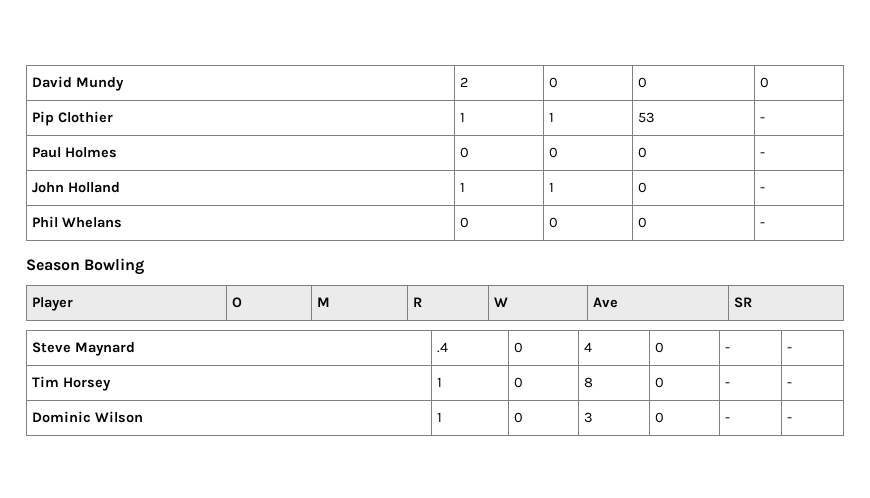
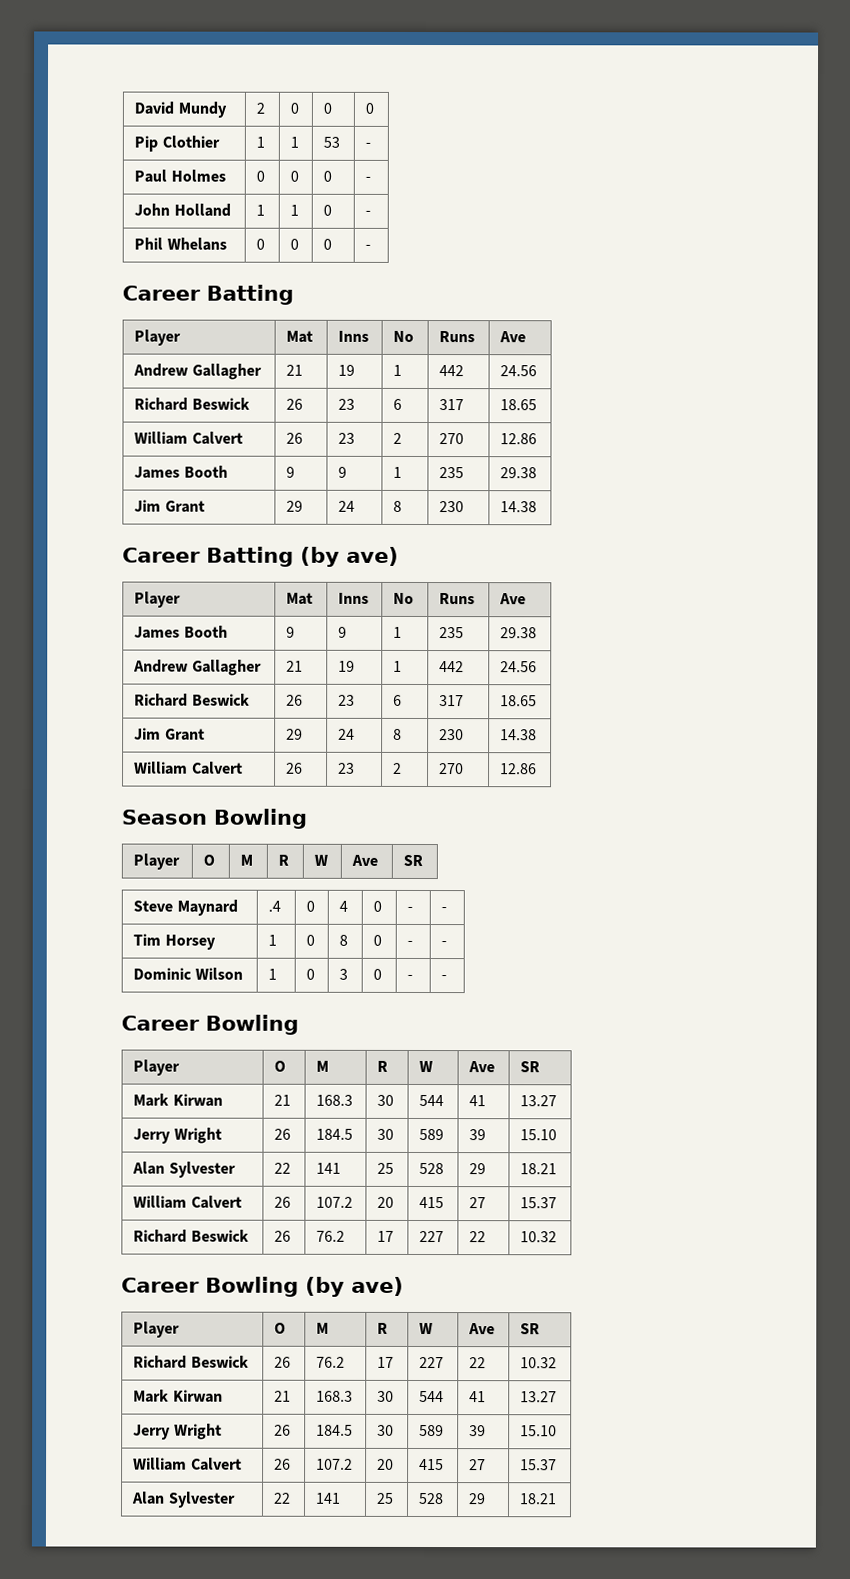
  Phil Whelans | 0 | 0 | 0 | -
+ Career Batting
+ Player | Mat | Inns | No | Runs | Ave
+ Andrew Gallagher | 21 | 19 | 1 | 442 | 24.56
+ Richard Beswick | 26 | 23 | 6 | 317 | 18.65
+ William Calvert | 26 | 23 | 2 | 270 | 12.86
+ James Booth | 9 | 9 | 1 | 235 | 29.38
+ Jim Grant | 29 | 24 | 8 | 230 | 14.38
+ Career Batting (by ave)
+ Player | Mat | Inns | No | Runs | Ave
+ James Booth | 9 | 9 | 1 | 235 | 29.38
+ Andrew Gallagher | 21 | 19 | 1 | 442 | 24.56
+ Richard Beswick | 26 | 23 | 6 | 317 | 18.65
+ Jim Grant | 29 | 24 | 8 | 230 | 14.38
+ William Calvert | 26 | 23 | 2 | 270 | 12.86
  Dominic Wilson | 1 | 0 | 3 | 0 | - | -
+ Career Bowling
+ Player | O | M | R | W | Ave | SR
+ Mark Kirwan | 21 | 168.3 | 30 | 544 | 41 | 13.27
+ Jerry Wright | 26 | 184.5 | 30 | 589 | 39 | 15.10
+ Alan Sylvester | 22 | 141 | 25 | 528 | 29 | 18.21
+ William Calvert | 26 | 107.2 | 20 | 415 | 27 | 15.37
+ Richard Beswick | 26 | 76.2 | 17 | 227 | 22 | 10.32
+ Career Bowling (by ave)
+ Player | O | M | R | W | Ave | SR
+ Richard Beswick | 26 | 76.2 | 17 | 227 | 22 | 10.32
+ Mark Kirwan | 21 | 168.3 | 30 | 544 | 41 | 13.27
+ Jerry Wright | 26 | 184.5 | 30 | 589 | 39 | 15.10
+ William Calvert | 26 | 107.2 | 20 | 415 | 27 | 15.37
+ Alan Sylvester | 22 | 141 | 25 | 528 | 29 | 18.21

